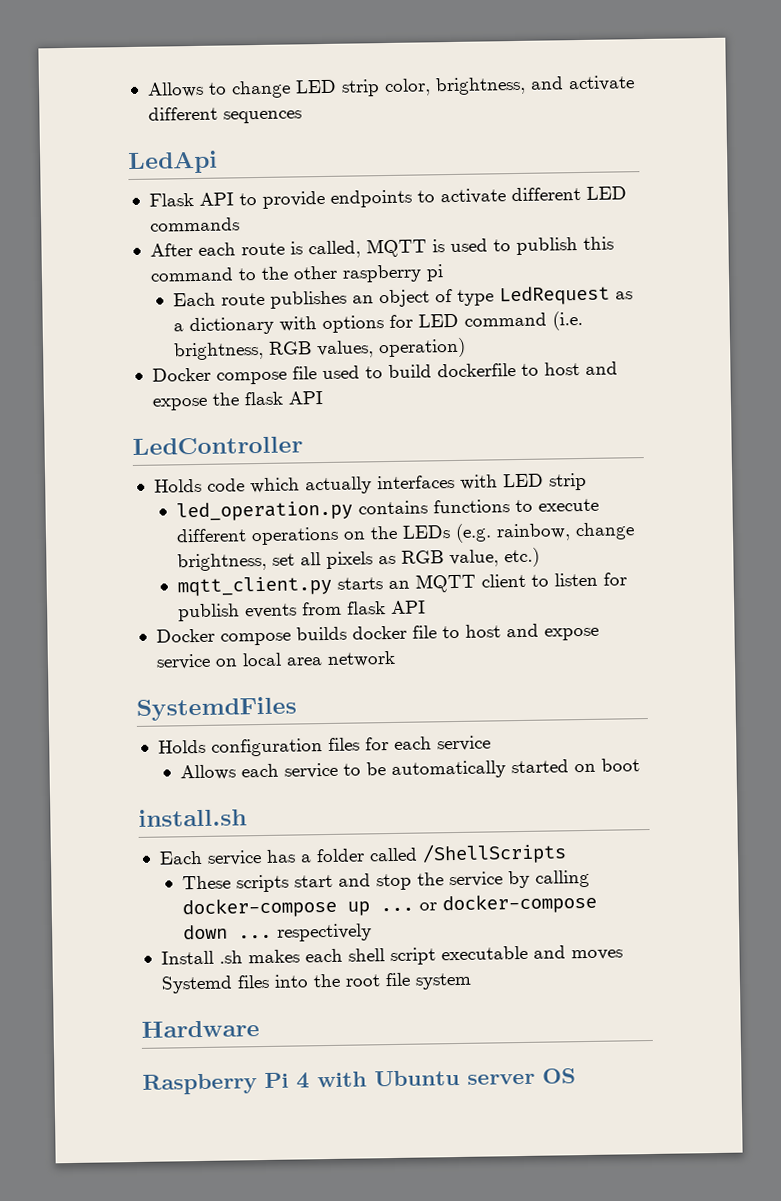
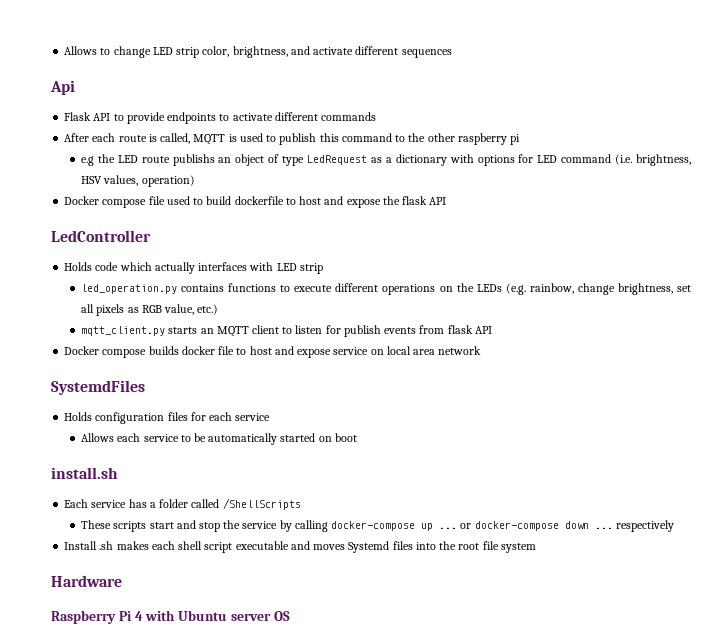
- LedApi
+ Api
- Flask API to provide endpoints to activate different LED commands
+ Flask API to provide endpoints to activate different commands
- Each route publishes an object of type LedRequest as a dictionary with options for LED command (i.e. brightness, RGB values, operation)
+ e.g the LED route publishs an object of type LedRequest as a dictionary with options for LED command (i.e. brightness, HSV values, operation)

